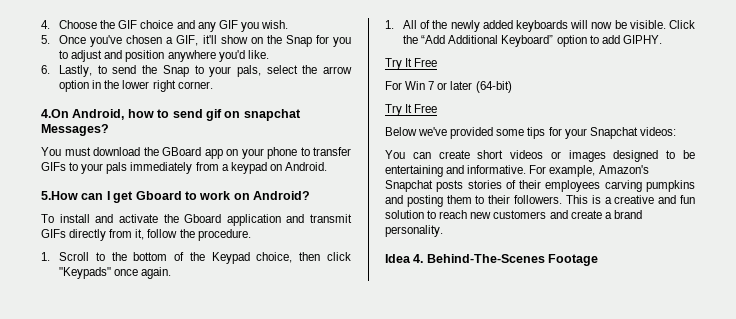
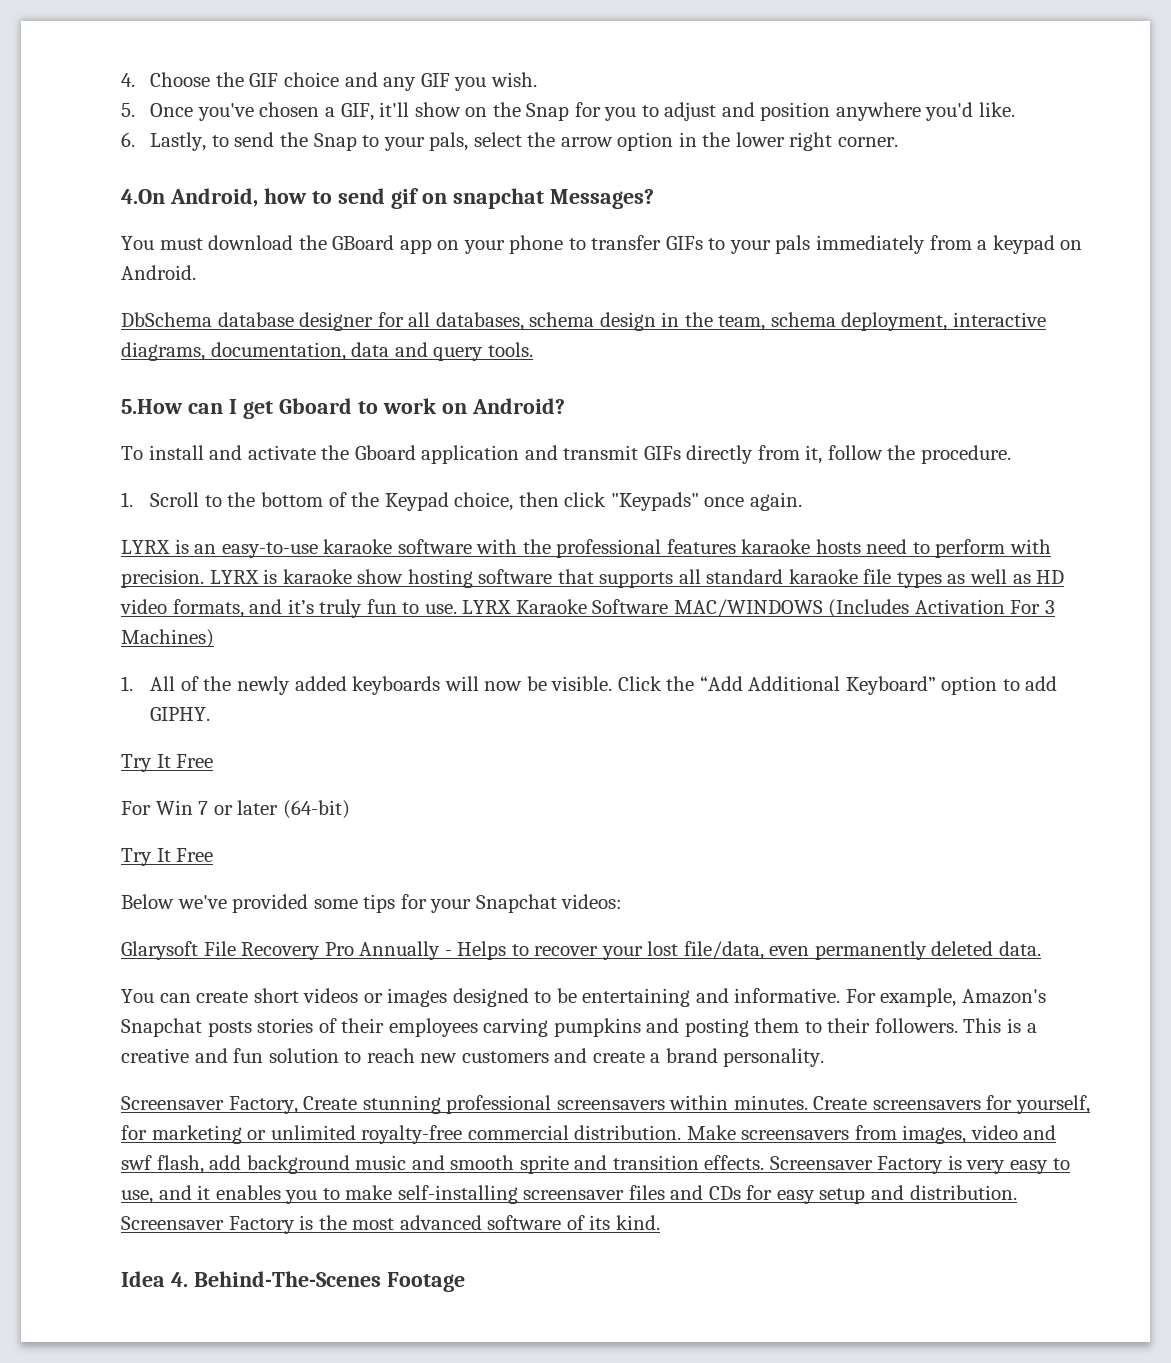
+ DbSchema database designer for all databases, schema design in the team, schema deployment, interactive diagrams, documentation, data and query tools.
+ LYRX is an easy-to-use karaoke software with the professional features karaoke hosts need to perform with precision. LYRX is karaoke show hosting software that supports all standard karaoke file types as well as HD video formats, and it’s truly fun to use. LYRX Karaoke Software MAC/WINDOWS (Includes Activation For 3 Machines)
+ Glarysoft File Recovery Pro Annually - Helps to recover your lost file/data, even permanently deleted data.
+ Screensaver Factory, Create stunning professional screensavers within minutes. Create screensavers for yourself, for marketing or unlimited royalty-free commercial distribution. Make screensavers from images, video and swf flash, add background music and smooth sprite and transition effects. Screensaver Factory is very easy to use, and it enables you to make self-installing screensaver files and CDs for easy setup and distribution. Screensaver Factory is the most advanced software of its kind.

